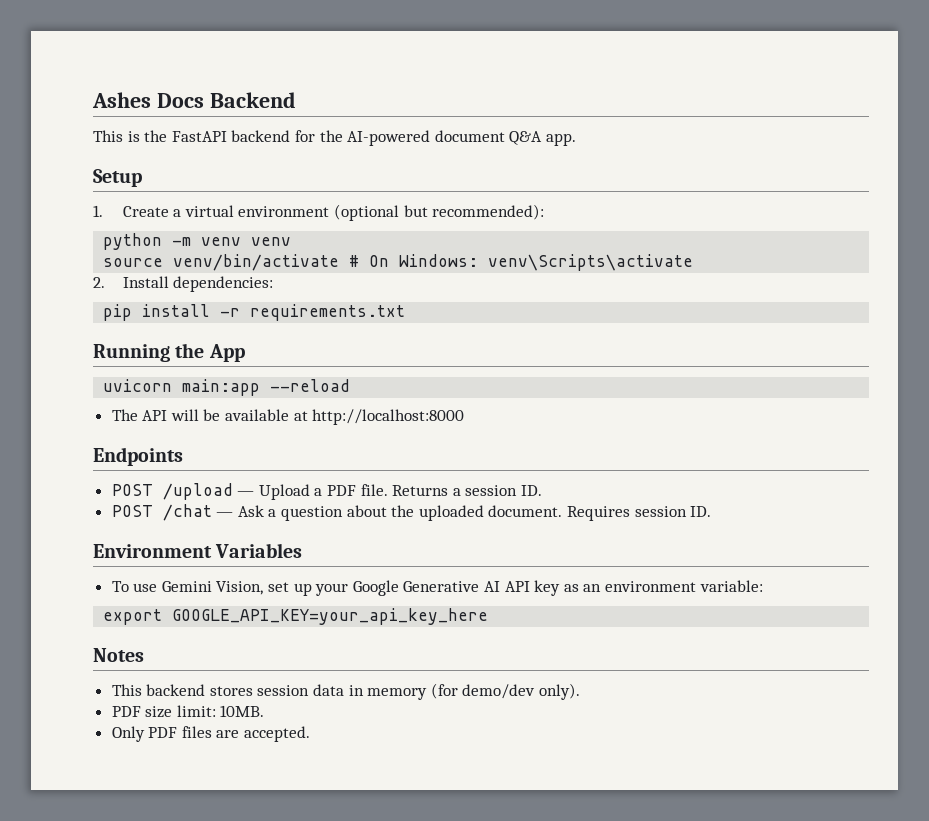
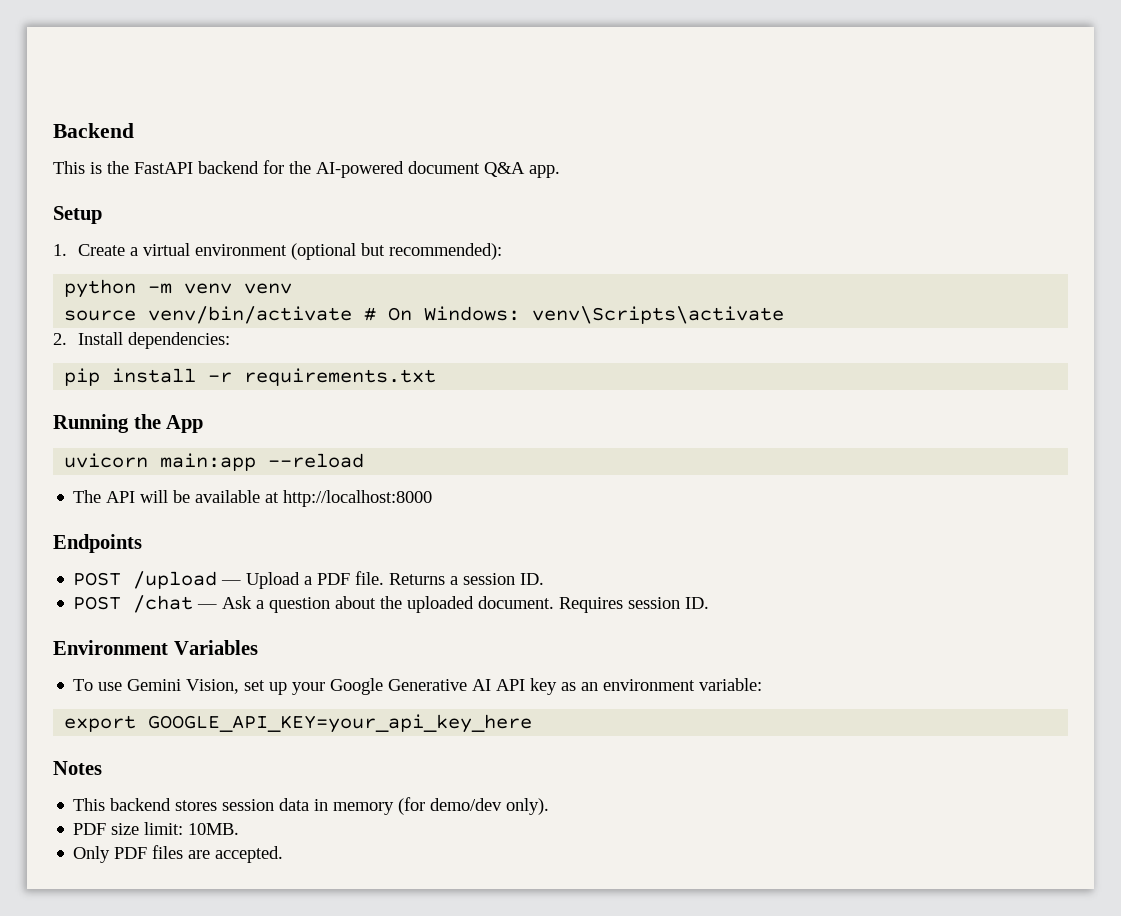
- Ashes Docs Backend
+ Backend

